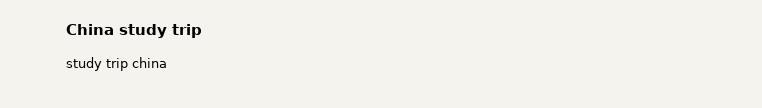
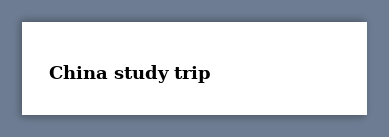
- study trip china

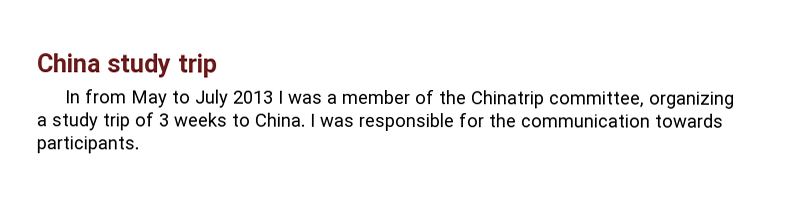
+ In from May to July 2013 I was a member of the Chinatrip committee, organizing a study trip of 3 weeks to China. I was responsible for the communication towards participants.

